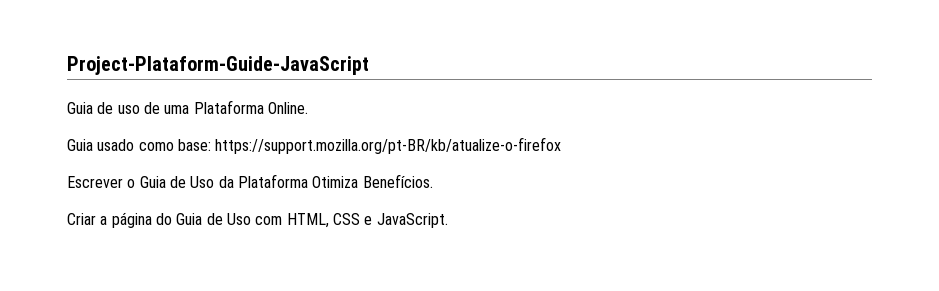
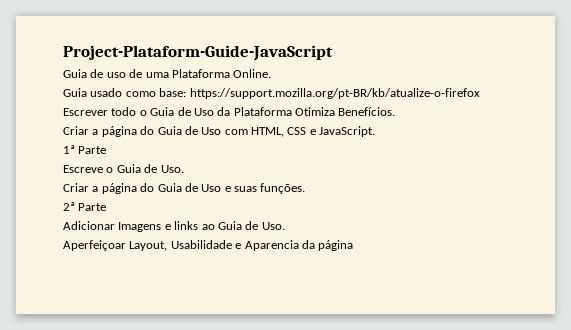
- Escrever o Guia de Uso da Plataforma Otimiza Benefícios.
+ Escrever todo o Guia de Uso da Plataforma Otimiza Benefícios.
+ 1ª Parte
+ Escreve o Guia de Uso.
+ Criar a página do Guia de Uso e suas funções.
+ 2ª Parte
+ Adicionar Imagens e links ao Guia de Uso.
+ Aperfeiçoar Layout, Usabilidade e Aparencia da página

